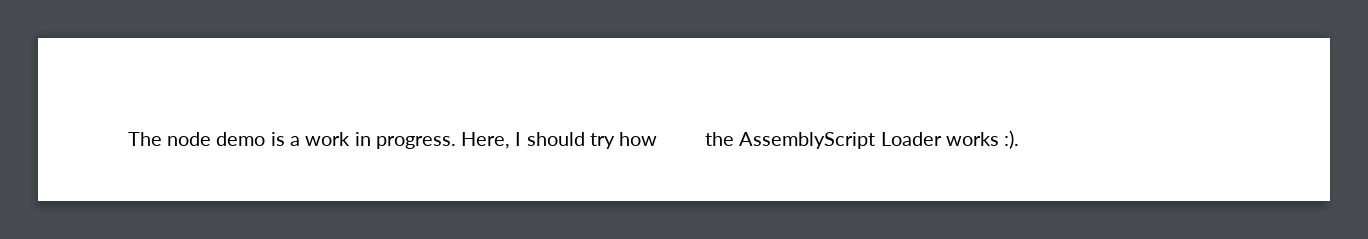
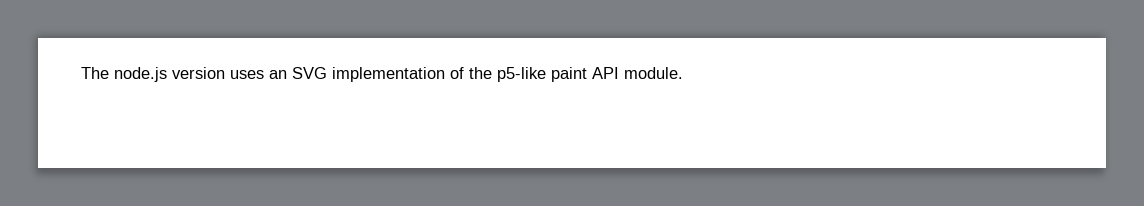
- The node demo is a work in progress. Here, I should try how the AssemblyScript Loader works :).
+ The node.js version uses an SVG implementation of the p5-like paint API module.

